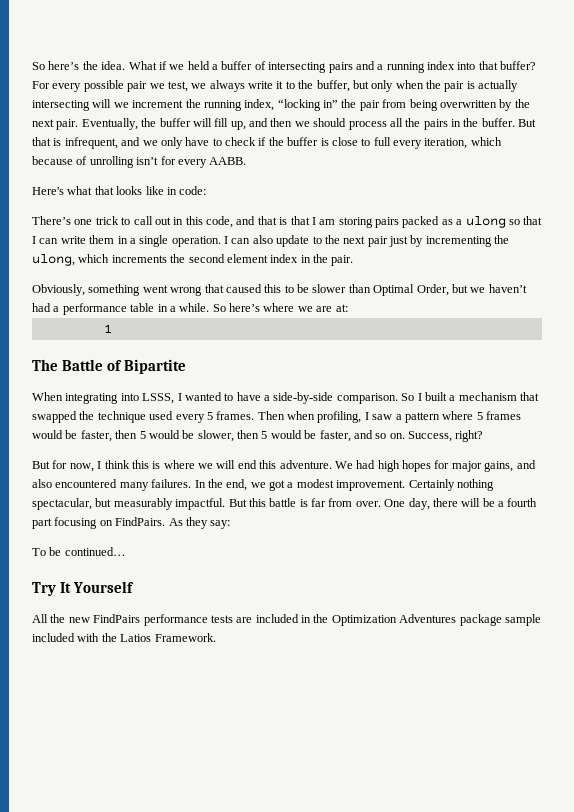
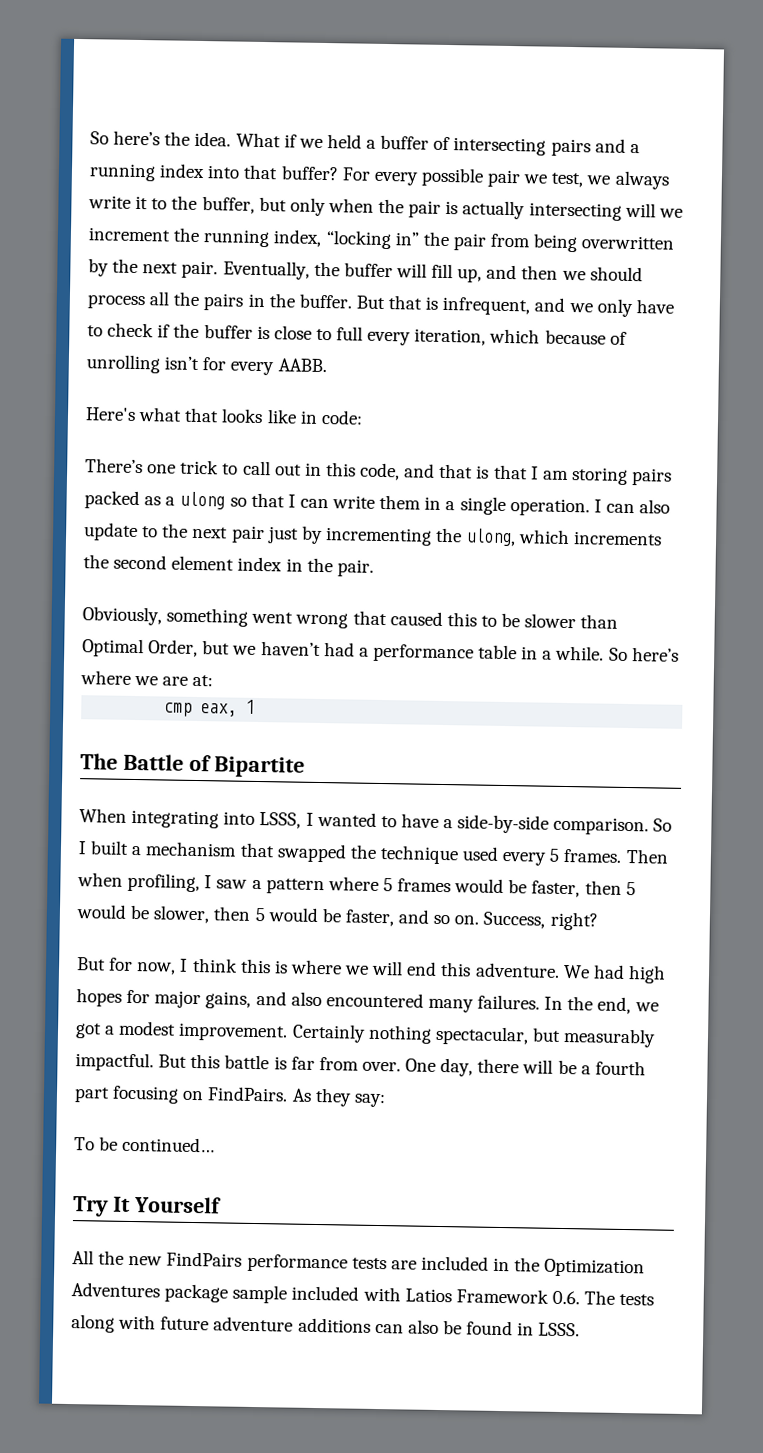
  So here’s where we are at:
- 1
+ cmp eax, 1
- All the new FindPairs performance tests are included in the Optimization Adventures package sample included with the Latios Framework.
+ All the new FindPairs performance tests are included in the Optimization Adventures package sample included with Latios Framework 0.6. The tests along with future adventure additions can also be found in LSSS.

